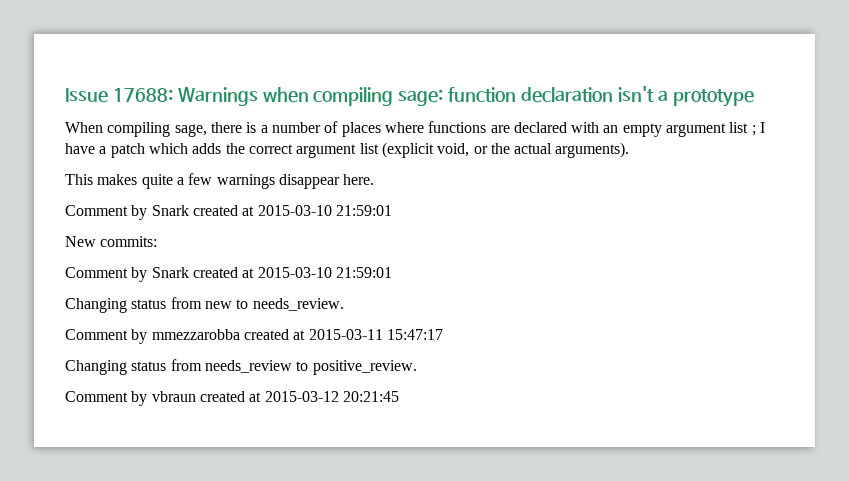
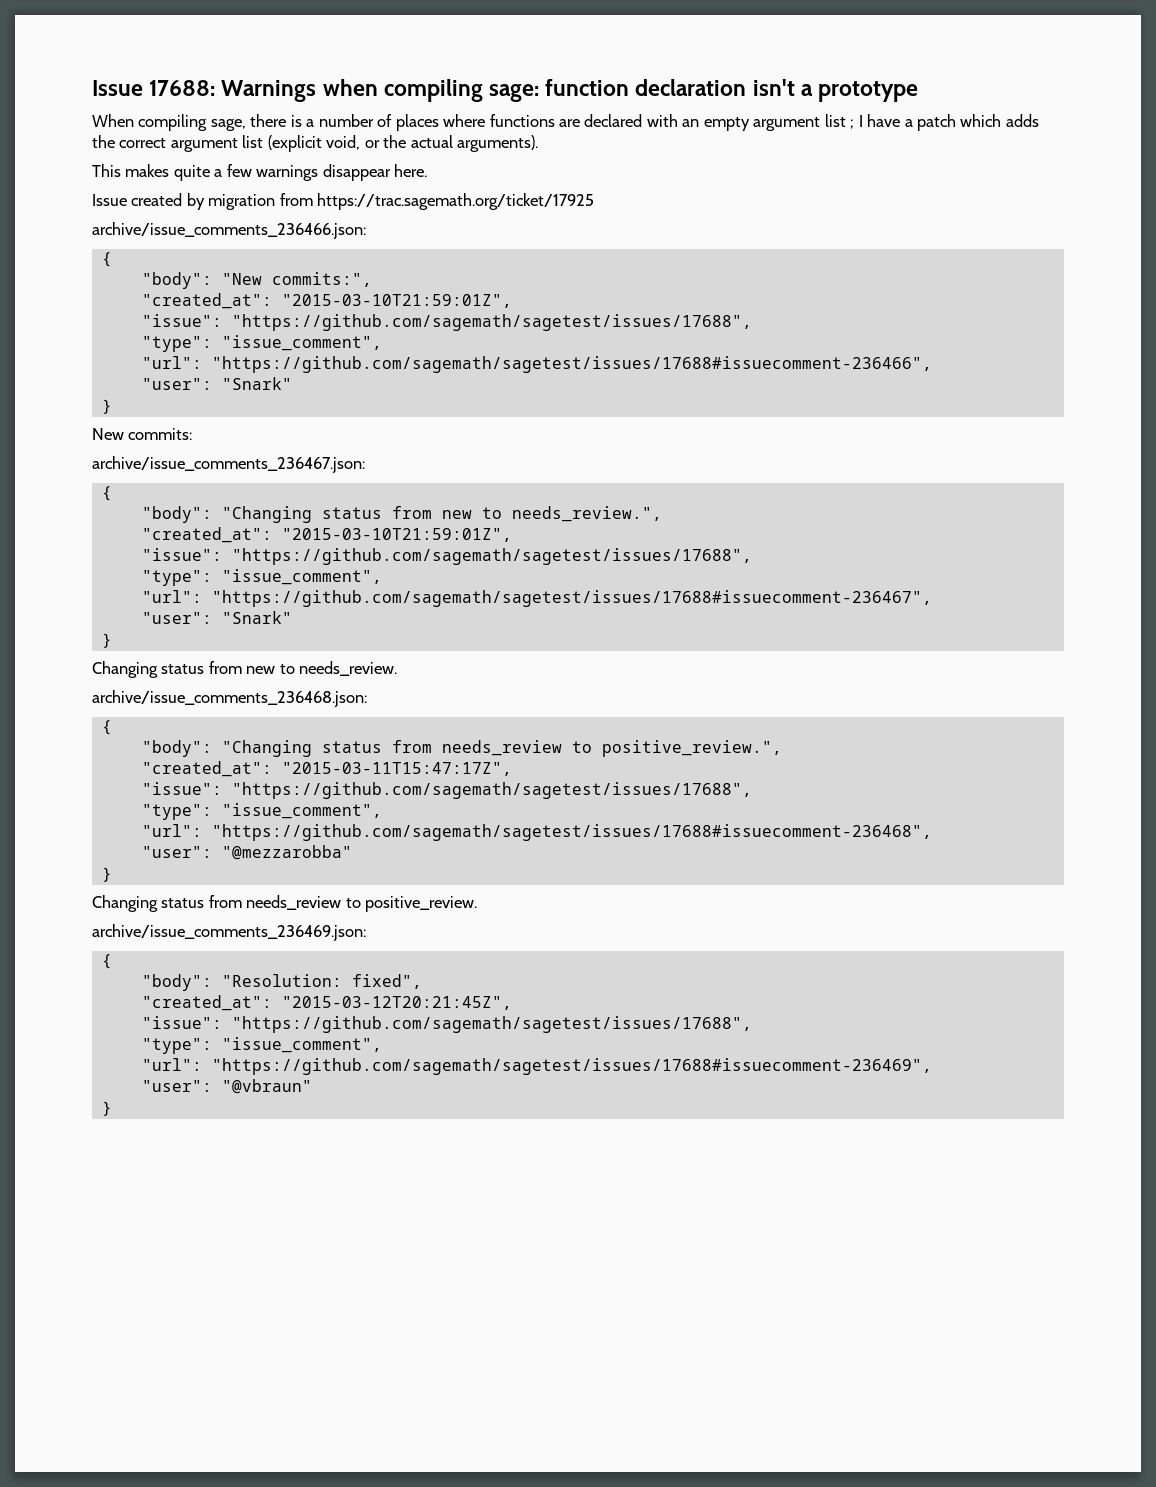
  This makes quite a few warnings disappear here.
- Comment by Snark created at 2015-03-10 21:59:01
+ Issue created by migration from https://trac.sagemath.org/ticket/17925
+ archive/issue_comments_236466.json:
+ {
+ "body": "New commits:",
+ "created_at": "2015-03-10T21:59:01Z",
+ "issue": "https://github.com/sagemath/sagetest/issues/17688",
+ "type": "issue_comment",
+ "url": "https://github.com/sagemath/sagetest/issues/17688#issuecomment-236466",
+ "user": "Snark"
+ }
  New commits:
- Comment by Snark created at 2015-03-10 21:59:01
+ archive/issue_comments_236467.json:
+ {
+ "body": "Changing status from new to needs_review.",
+ "created_at": "2015-03-10T21:59:01Z",
+ "issue": "https://github.com/sagemath/sagetest/issues/17688",
+ "type": "issue_comment",
+ "url": "https://github.com/sagemath/sagetest/issues/17688#issuecomment-236467",
+ "user": "Snark"
+ }
- Comment by mmezzarobba created at 2015-03-11 15:47:17
+ archive/issue_comments_236468.json:
+ {
+ "body": "Changing status from needs_review to positive_review.",
+ "created_at": "2015-03-11T15:47:17Z",
+ "issue": "https://github.com/sagemath/sagetest/issues/17688",
+ "type": "issue_comment",
+ "url": "https://github.com/sagemath/sagetest/issues/17688#issuecomment-236468",
+ "user": "@mezzarobba"
+ }
- Comment by vbraun created at 2015-03-12 20:21:45
+ archive/issue_comments_236469.json:
+ {
+ "body": "Resolution: fixed",
+ "created_at": "2015-03-12T20:21:45Z",
+ "issue": "https://github.com/sagemath/sagetest/issues/17688",
+ "type": "issue_comment",
+ "url": "https://github.com/sagemath/sagetest/issues/17688#issuecomment-236469",
+ "user": "@vbraun"
+ }

